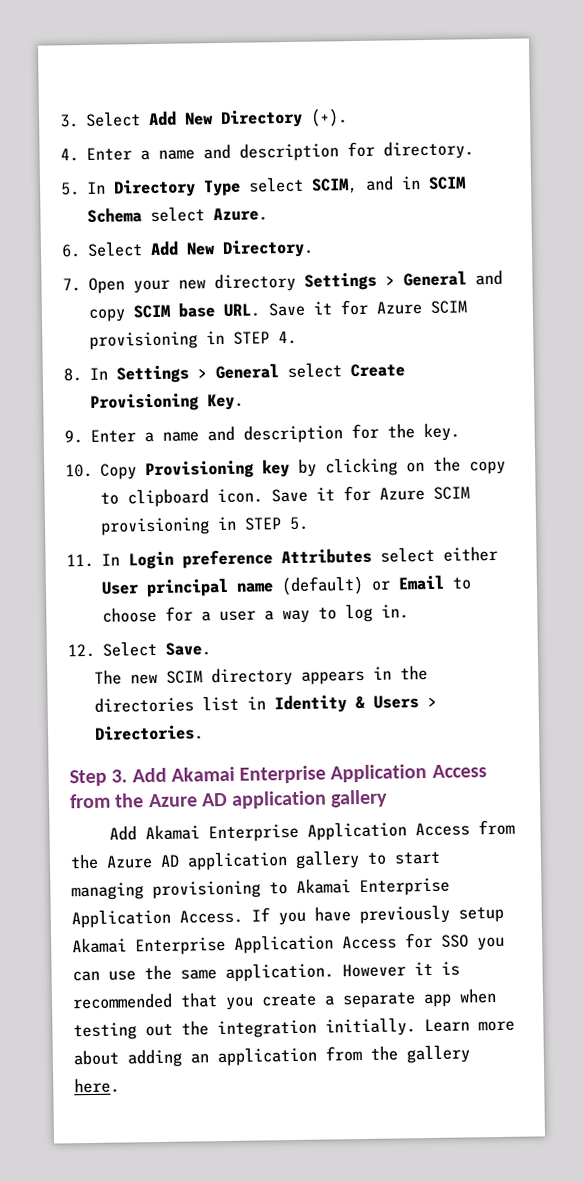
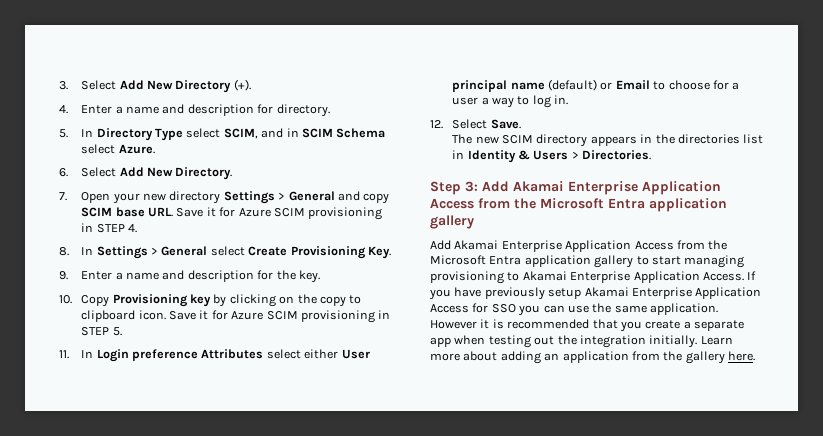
- Step 3. Add Akamai Enterprise Application Access from the Azure AD application gallery
+ Step 3: Add Akamai Enterprise Application Access from the Microsoft Entra application gallery
- Add Akamai Enterprise Application Access from the Azure AD application gallery to start managing provisioning to Akamai Enterprise Application Access.
+ Add Akamai Enterprise Application Access from the Microsoft Entra application gallery to start managing provisioning to Akamai Enterprise Application Access.

